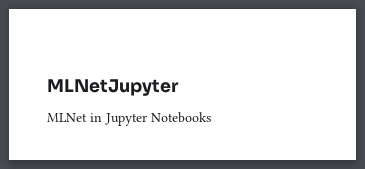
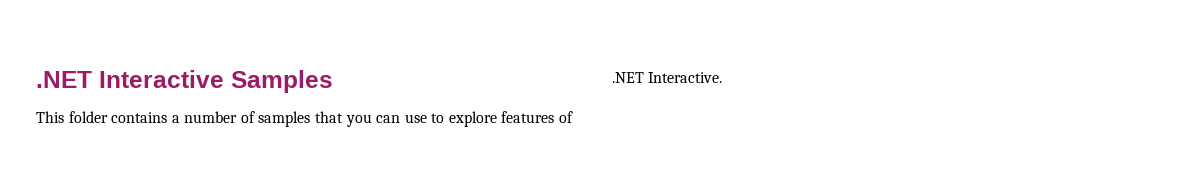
- MLNetJupyter
- MLNet in Jupyter Notebooks
+ .NET Interactive Samples
+ This folder contains a number of samples that you can use to explore features of .NET Interactive.

